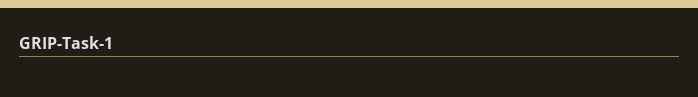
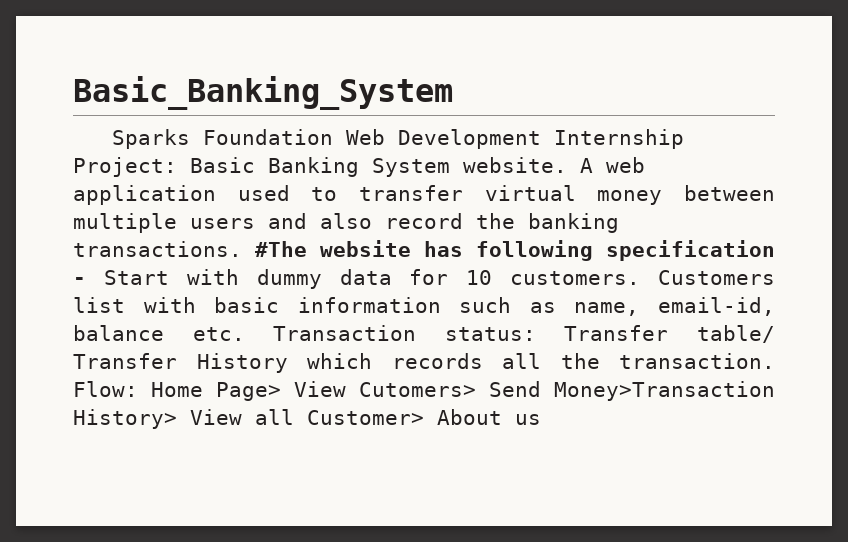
- GRIP-Task-1
+ Basic_Banking_System
+ Sparks Foundation Web Development Internship Project: Basic Banking System website. A web application used to transfer virtual money between multiple users and also record the banking transactions. #The website has following specification - Start with dummy data for 10 customers. Customers list with basic information such as name, email-id, balance etc. Transaction status: Transfer table/ Transfer History which records all the transaction. Flow: Home Page> View Cutomers> Send Money>Transaction History> View all Customer> About us

